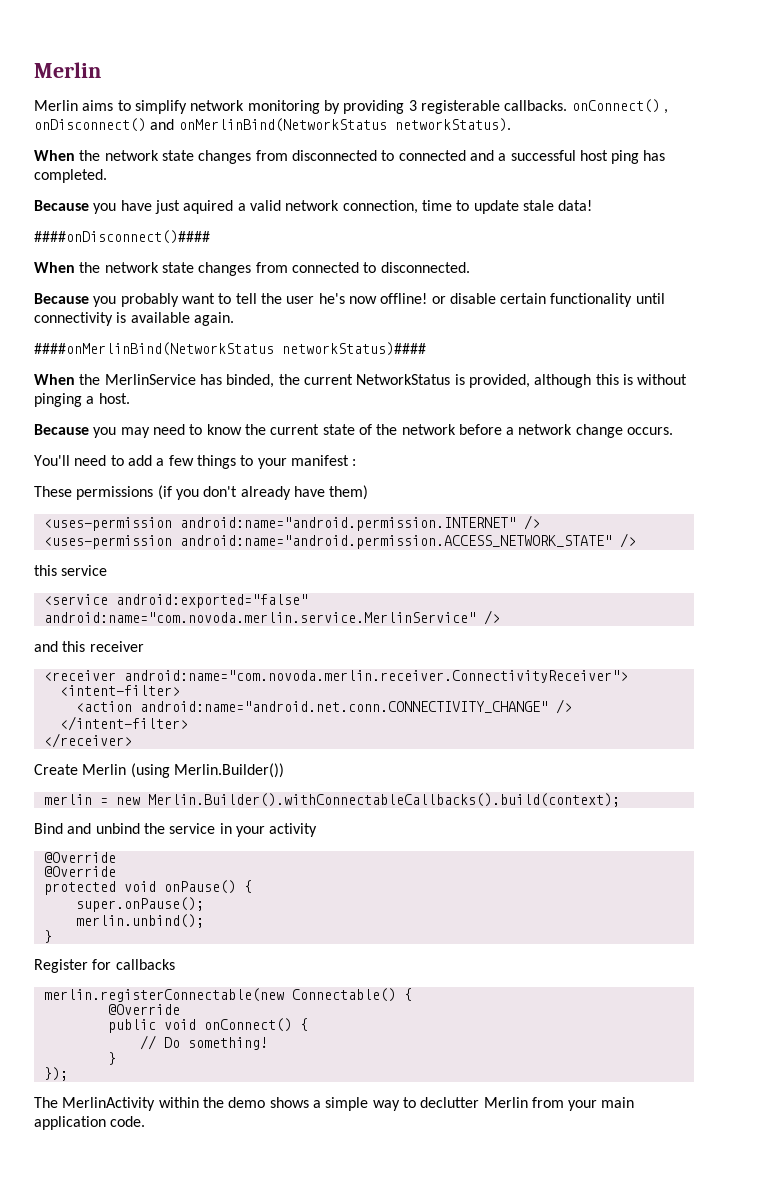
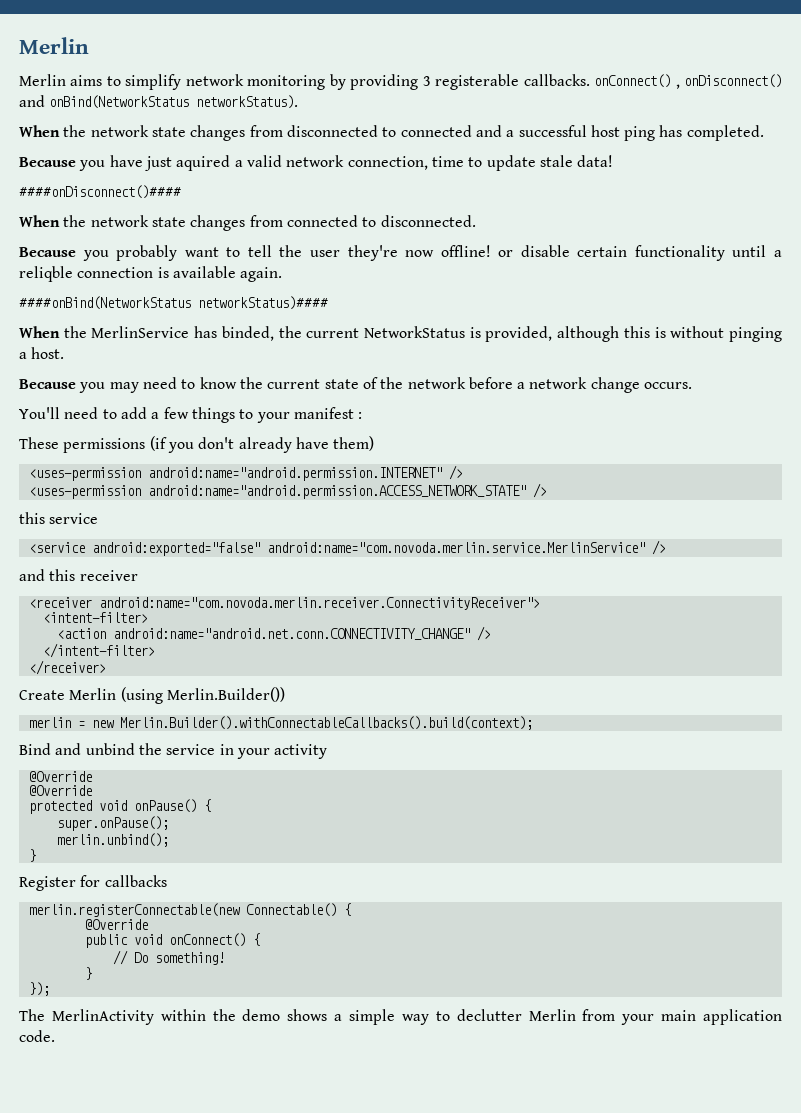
- Merlin aims to simplify network monitoring by providing 3 registerable callbacks. onConnect() , onDisconnect() and onMerlinBind(NetworkStatus networkStatus).
+ Merlin aims to simplify network monitoring by providing 3 registerable callbacks. onConnect() , onDisconnect() and onBind(NetworkStatus networkStatus).
- Because you probably want to tell the user he's now offline! or disable certain functionality until connectivity is available again.
+ Because you probably want to tell the user they're now offline! or disable certain functionality until a reliqble connection is available again.
- ####onMerlinBind(NetworkStatus networkStatus)####
+ ####onBind(NetworkStatus networkStatus)####

